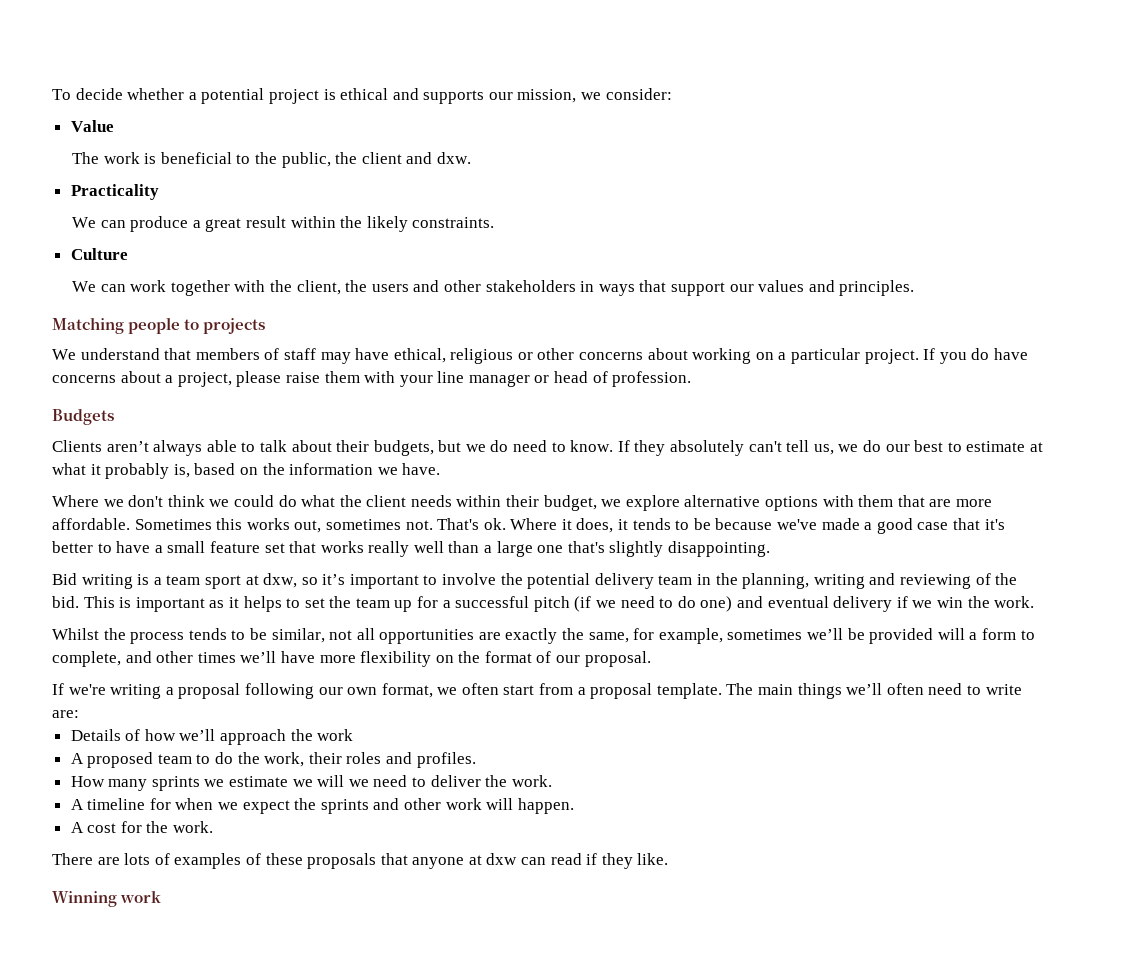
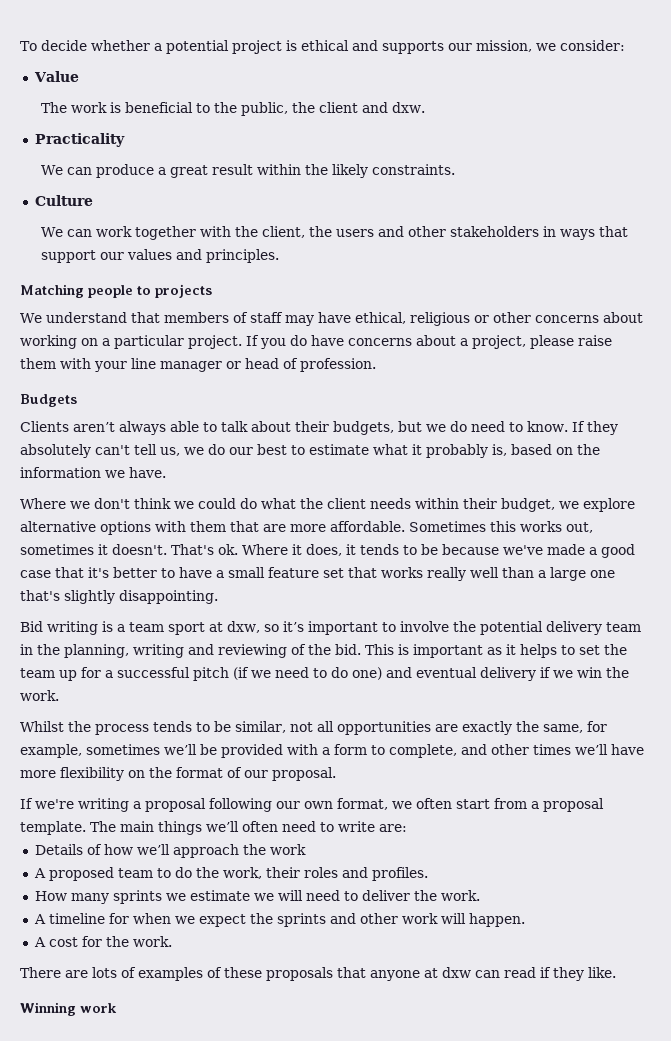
- If they absolutely can't tell us, we do our best to estimate at what it probably is, based on the information we have.
+ If they absolutely can't tell us, we do our best to estimate what it probably is, based on the information we have.
- Sometimes this works out, sometimes not.
+ Sometimes this works out, sometimes it doesn't.
- Whilst the process tends to be similar, not all opportunities are exactly the same, for example, sometimes we’ll be provided will a form to complete, and other times we’ll have more flexibility on the format of our proposal.
+ Whilst the process tends to be similar, not all opportunities are exactly the same, for example, sometimes we’ll be provided with a form to complete, and other times we’ll have more flexibility on the format of our proposal.
- How many sprints we estimate we will we need to deliver the work.
+ How many sprints we estimate we will need to deliver the work.

